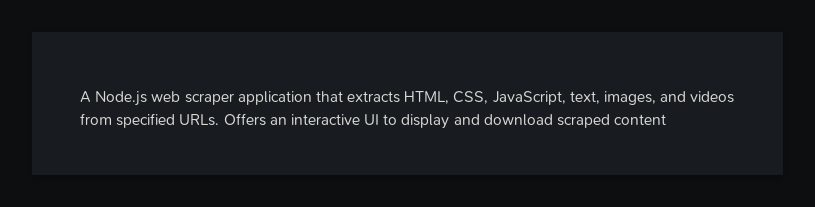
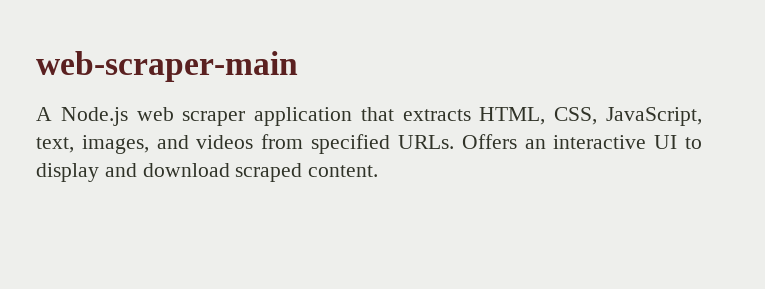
+ web-scraper-main
- Offers an interactive UI to display and download scraped content
+ Offers an interactive UI to display and download scraped content.

